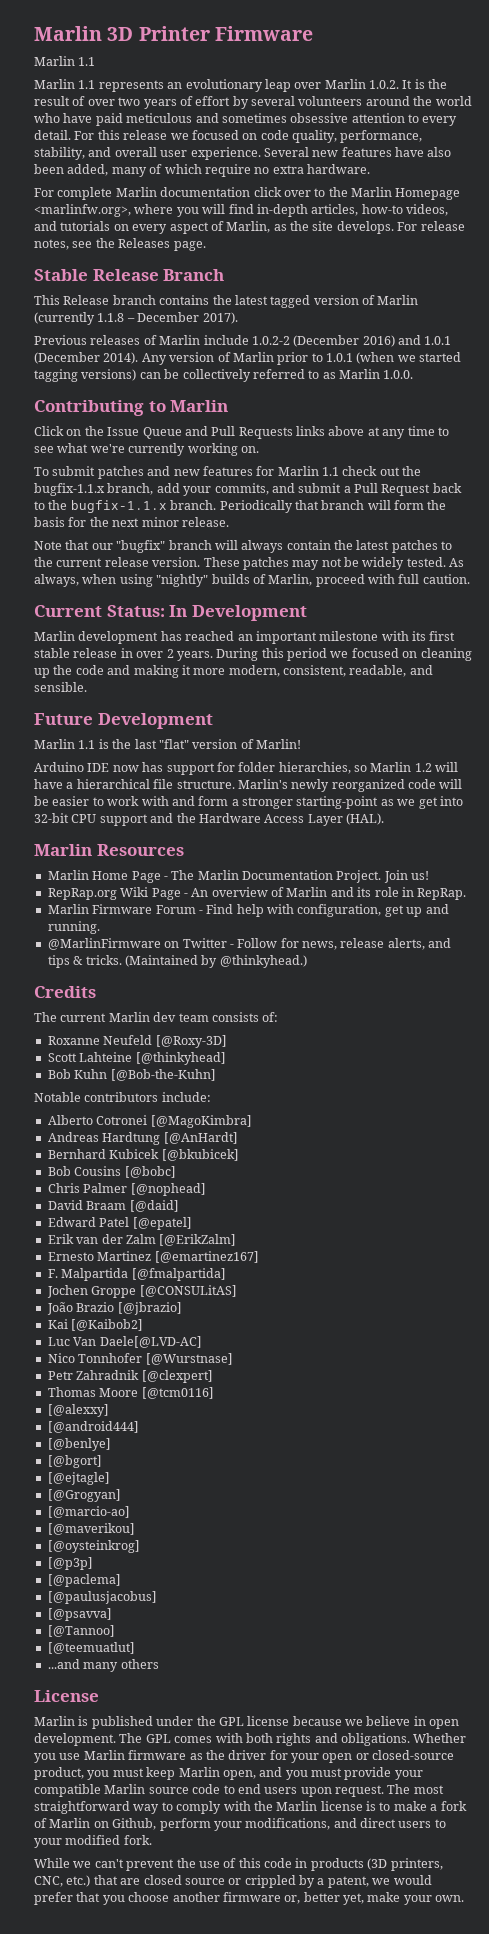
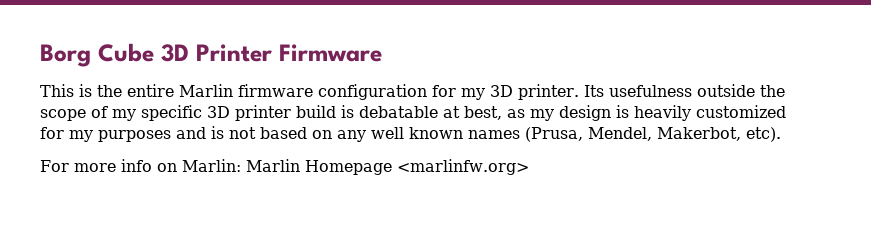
- Marlin 3D Printer Firmware
- Marlin 1.1
- Marlin 1.1 represents an evolutionary leap over Marlin 1.0.2. It is the result of over two years of effort by several volunteers around the world who have paid meticulous and sometimes obsessive attention to every detail. For this release we focused on code quality, performance, stability, and overall user experience. Several new features have also been added, many of which require no extra hardware.
- For complete Marlin documentation click over to the Marlin Homepage <marlinfw.org>, where you will find in-depth articles, how-to videos, and tutorials on every aspect of Marlin, as the site develops. For release notes, see the Releases page.
- Stable Release Branch
- This Release branch contains the latest tagged version of Marlin (currently 1.1.8 – December 2017).
- Previous releases of Marlin include 1.0.2-2 (December 2016) and 1.0.1 (December 2014). Any version of Marlin prior to 1.0.1 (when we started tagging versions) can be collectively referred to as Marlin 1.0.0.
- Contributing to Marlin
- Click on the Issue Queue and Pull Requests links above at any time to see what we're currently working on.
- To submit patches and new features for Marlin 1.1 check out the bugfix-1.1.x branch, add your commits, and submit a Pull Request back to the bugfix-1.1.x branch. Periodically that branch will form the basis for the next minor release.
- Note that our "bugfix" branch will always contain the latest patches to the current release version. These patches may not be widely tested. As always, when using "nightly" builds of Marlin, proceed with full caution.
- Current Status: In Development
- Marlin development has reached an important milestone with its first stable release in over 2 years. During this period we focused on cleaning up the code and making it more modern, consistent, readable, and sensible.
- Future Development
- Marlin 1.1 is the last "flat" version of Marlin!
- Arduino IDE now has support for folder hierarchies, so Marlin 1.2 will have a hierarchical file structure. Marlin's newly reorganized code will be easier to work with and form a stronger starting-point as we get into 32-bit CPU support and the Hardware Access Layer (HAL).
- Marlin Resources
- Marlin Home Page - The Marlin Documentation Project. Join us!
- RepRap.org Wiki Page - An overview of Marlin and its role in RepRap.
- Marlin Firmware Forum - Find help with configuration, get up and running.
- @MarlinFirmware on Twitter - Follow for news, release alerts, and tips & tricks. (Maintained by @thinkyhead.)
- Credits
- The current Marlin dev team consists of:
- Roxanne Neufeld [@Roxy-3D]
- Scott Lahteine [@thinkyhead]
- Bob Kuhn [@Bob-the-Kuhn]
- Notable contributors include:
- Alberto Cotronei [@MagoKimbra]
- Andreas Hardtung [@AnHardt]
- Bernhard Kubicek [@bkubicek]
- Bob Cousins [@bobc]
- Chris Palmer [@nophead]
- David Braam [@daid]
- Edward Patel [@epatel]
- Erik van der Zalm [@ErikZalm]
- Ernesto Martinez [@emartinez167]
- F. Malpartida [@fmalpartida]
- Jochen Groppe [@CONSULitAS]
- João Brazio [@jbrazio]
- Kai [@Kaibob2]
- Luc Van Daele[@LVD-AC]
- Nico Tonnhofer [@Wurstnase]
- Petr Zahradnik [@clexpert]
- Thomas Moore [@tcm0116]
- [@alexxy]
- [@android444]
- [@benlye]
- [@bgort]
- [@ejtagle]
- [@Grogyan]
- [@marcio-ao]
- [@maverikou]
- [@oysteinkrog]
- [@p3p]
- [@paclema]
- [@paulusjacobus]
- [@psavva]
- [@Tannoo]
- [@teemuatlut]
- ...and many others
- License
- Marlin is published under the GPL license because we believe in open development. The GPL comes with both rights and obligations. Whether you use Marlin firmware as the driver for your open or closed-source product, you must keep Marlin open, and you must provide your compatible Marlin source code to end users upon request. The most straightforward way to comply with the Marlin license is to make a fork of Marlin on Github, perform your modifications, and direct users to your modified fork.
- While we can't prevent the use of this code in products (3D printers, CNC, etc.) that are closed source or crippled by a patent, we would prefer that you choose another firmware or, better yet, make your own.
+ Borg Cube 3D Printer Firmware
+ This is the entire Marlin firmware configuration for my 3D printer. Its usefulness outside the scope of my specific 3D printer build is debatable at best, as my design is heavily customized for my purposes and is not based on any well known names (Prusa, Mendel, Makerbot, etc).
+ For more info on Marlin: Marlin Homepage <marlinfw.org>

